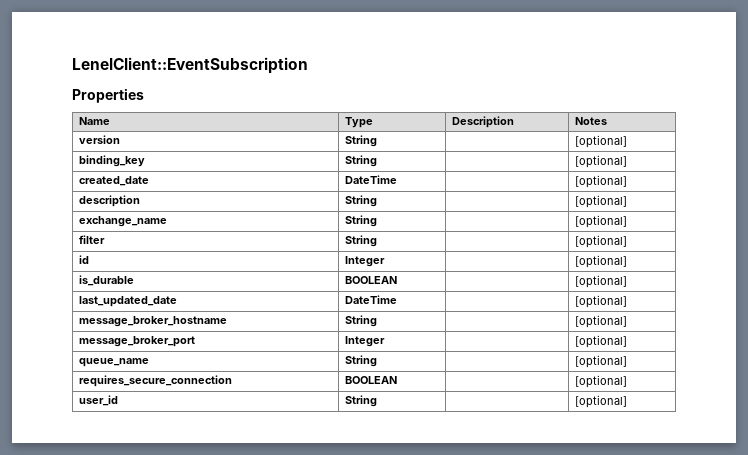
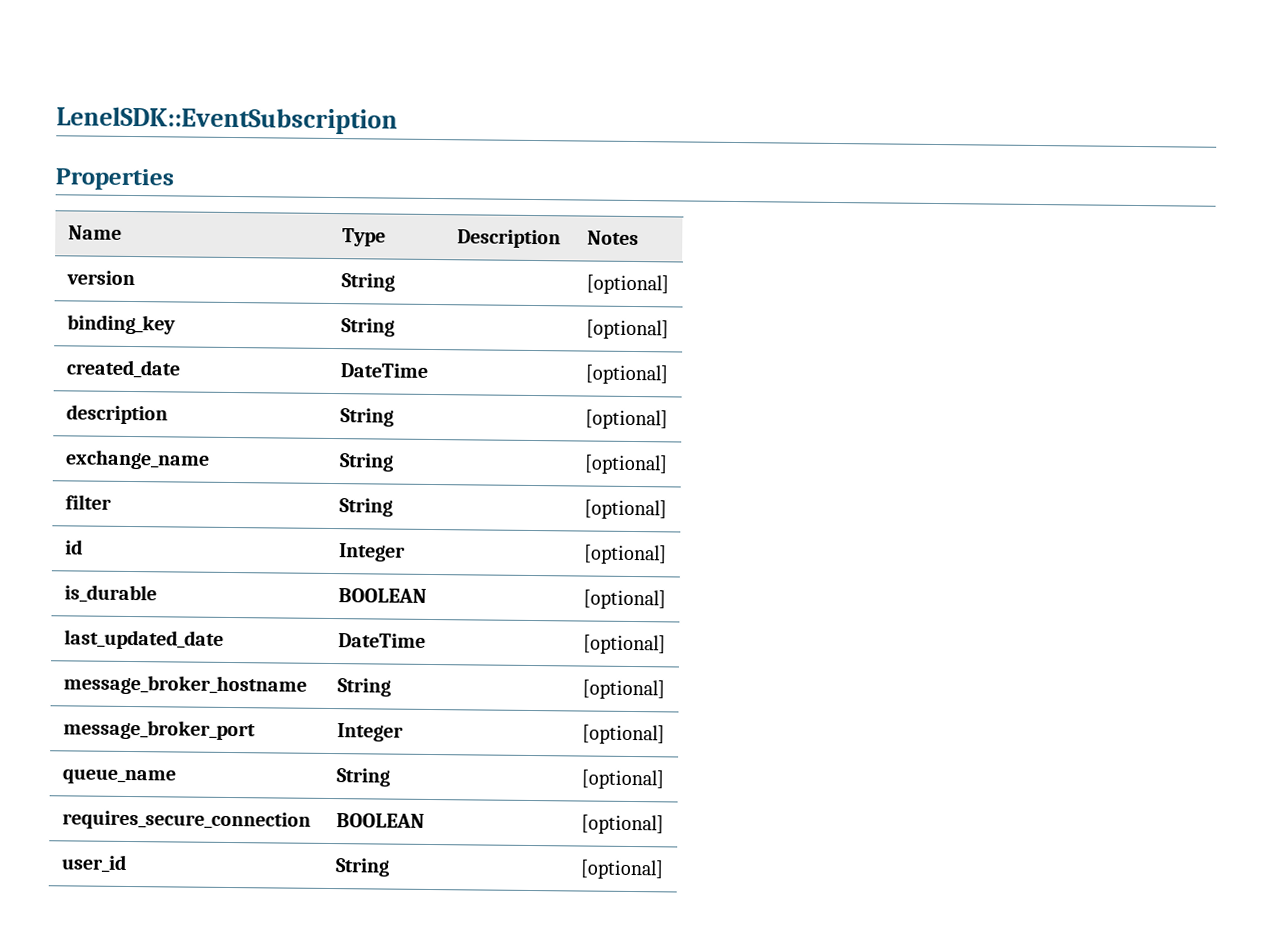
- LenelClient::EventSubscription
+ LenelSDK::EventSubscription

